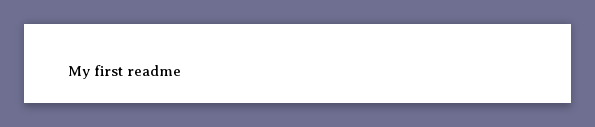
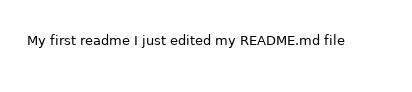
- My first readme
+ My first readme I just edited my README.md file

